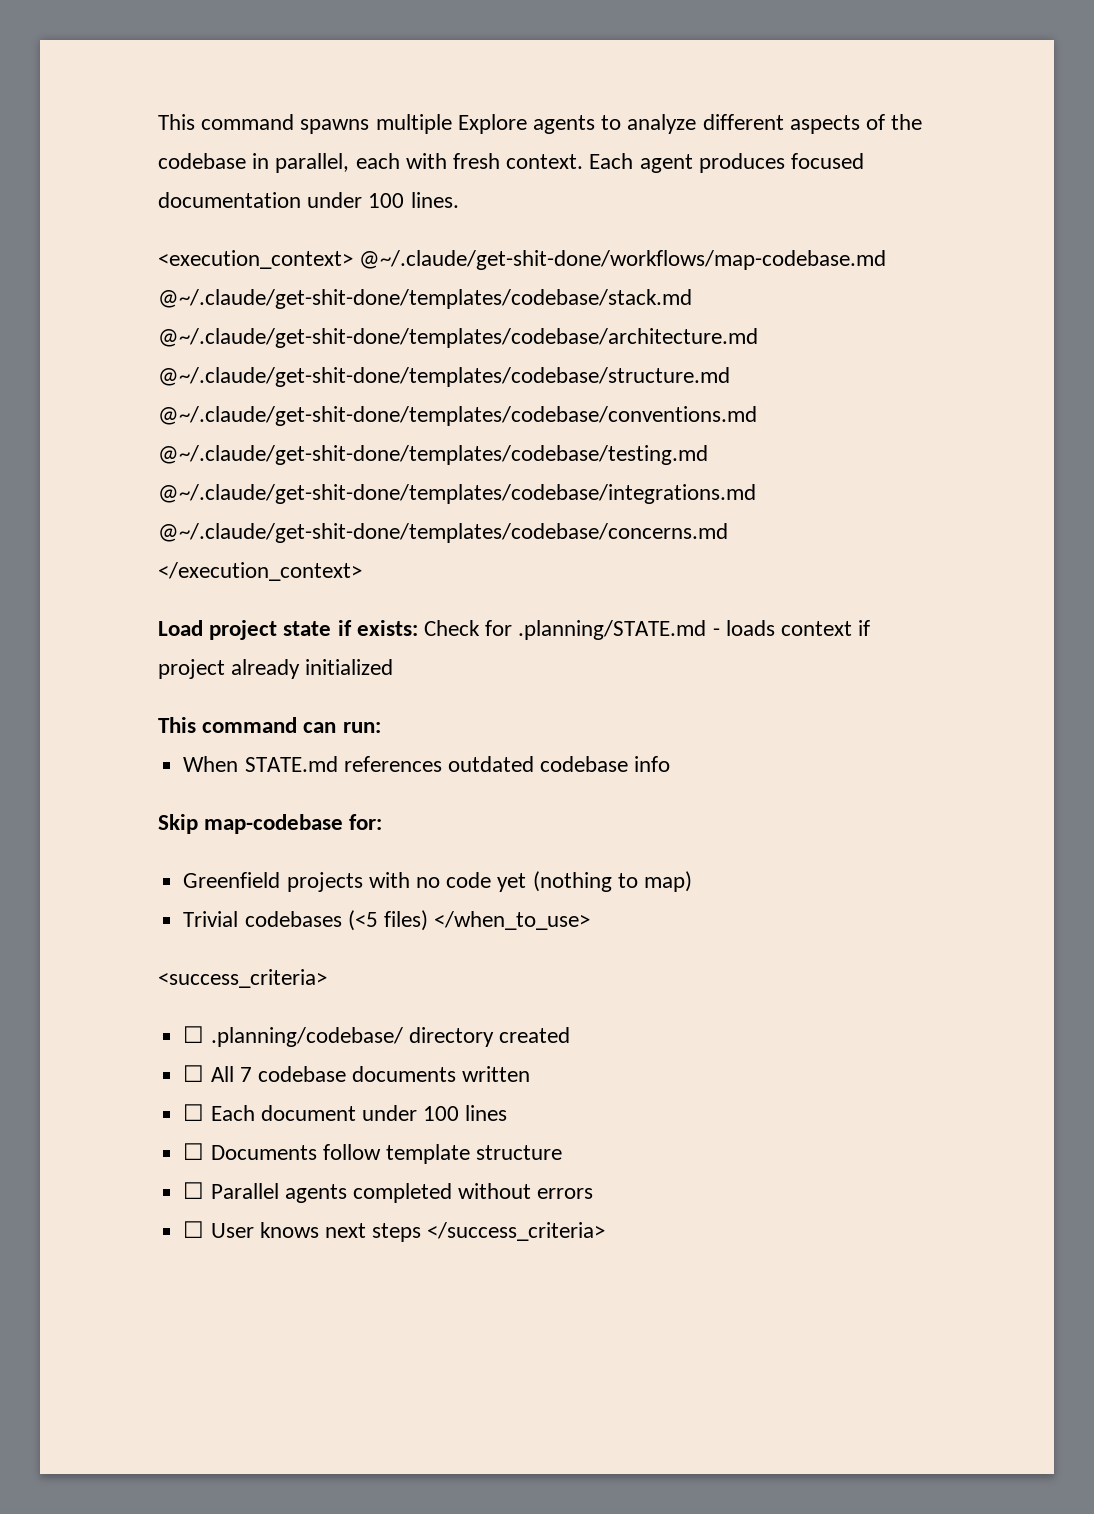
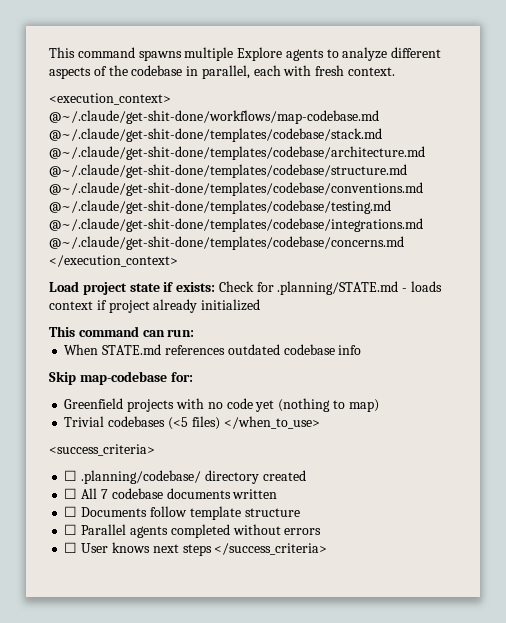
- Each agent produces focused documentation under 100 lines.
- ☐ Each document under 100 lines

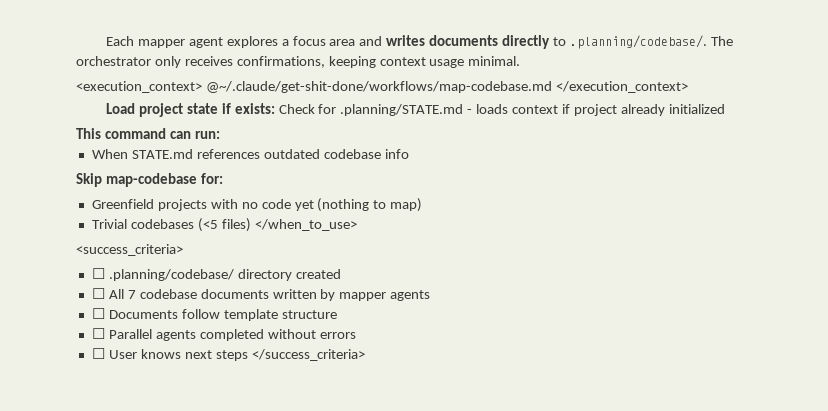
- This command spawns multiple Explore agents to analyze different aspects of the codebase in parallel, each with fresh context.
- <execution_context> @~/.claude/get-shit-done/workflows/map-codebase.md @~/.claude/get-shit-done/templates/codebase/stack.md @~/.claude/get-shit-done/templates/codebase/architecture.md @~/.claude/get-shit-done/templates/codebase/structure.md @~/.claude/get-shit-done/templates/codebase/conventions.md @~/.claude/get-shit-done/templates/codebase/testing.md @~/.claude/get-shit-done/templates/codebase/integrations.md @~/.claude/get-shit-done/templates/codebase/concerns.md </execution_context>
+ Each mapper agent explores a focus area and writes documents directly to .planning/codebase/. The orchestrator only receives confirmations, keeping context usage minimal.
+ <execution_context> @~/.claude/get-shit-done/workflows/map-codebase.md </execution_context>
- ☐ All 7 codebase documents written
+ ☐ All 7 codebase documents written by mapper agents

